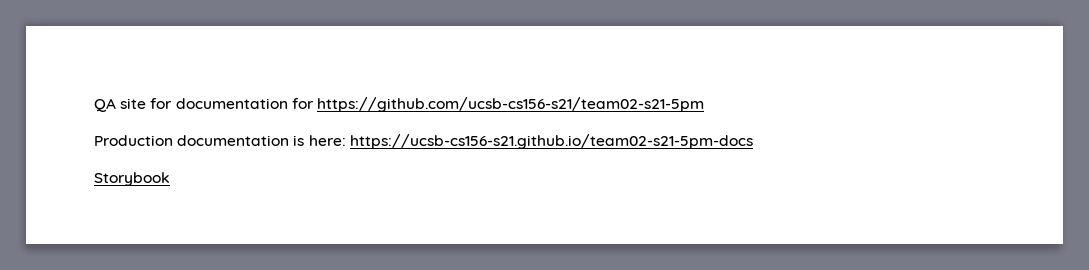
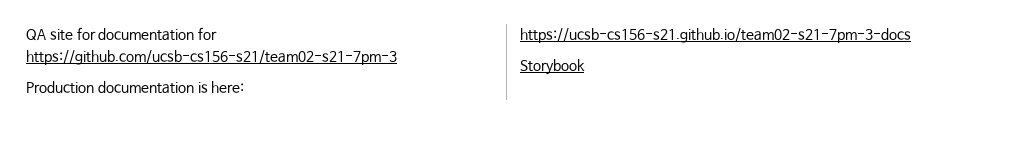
- QA site for documentation for https://github.com/ucsb-cs156-s21/team02-s21-5pm
+ QA site for documentation for https://github.com/ucsb-cs156-s21/team02-s21-7pm-3
- Production documentation is here: https://ucsb-cs156-s21.github.io/team02-s21-5pm-docs
+ Production documentation is here: https://ucsb-cs156-s21.github.io/team02-s21-7pm-3-docs

